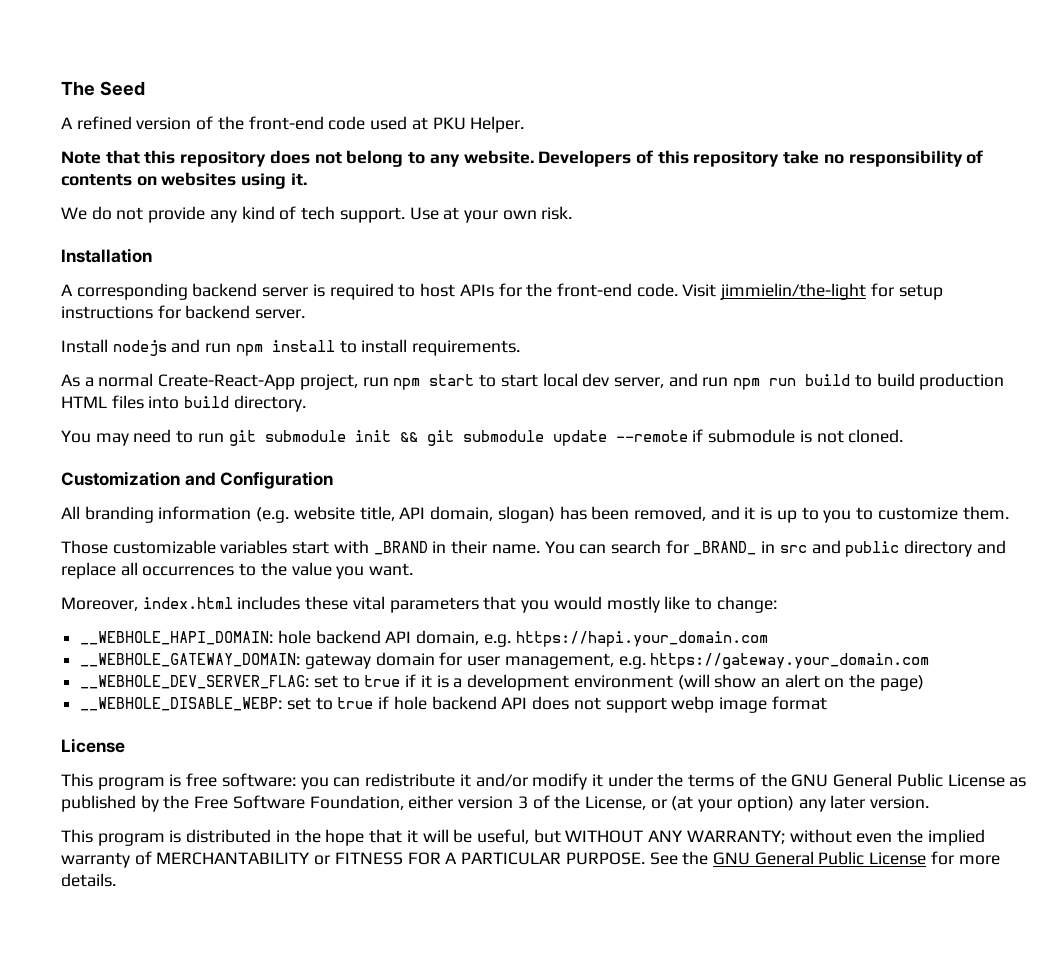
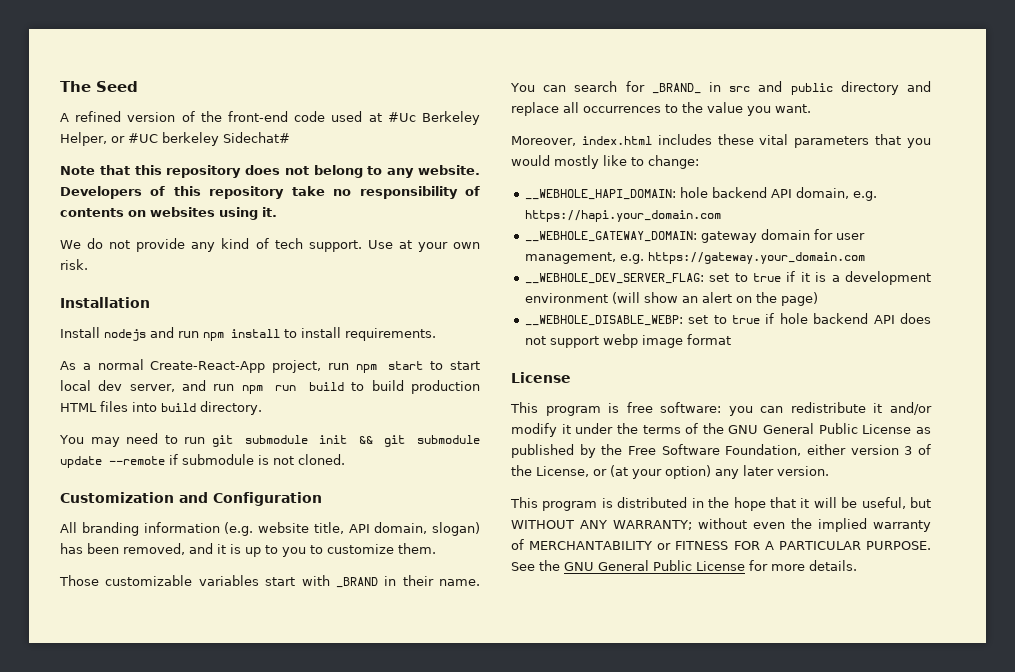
- A refined version of the front-end code used at PKU Helper.
+ A refined version of the front-end code used at #Uc Berkeley Helper, or #UC berkeley Sidechat#
- A corresponding backend server is required to host APIs for the front-end code. Visit jimmielin/the-light for setup instructions for backend server.

